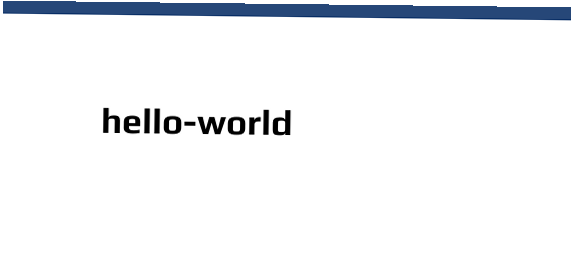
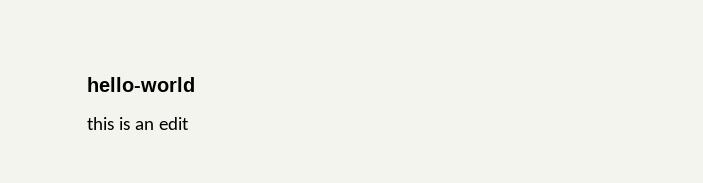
+ this is an edit

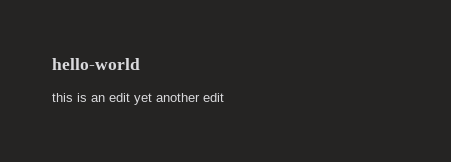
- this is an edit
+ this is an edit yet another edit

